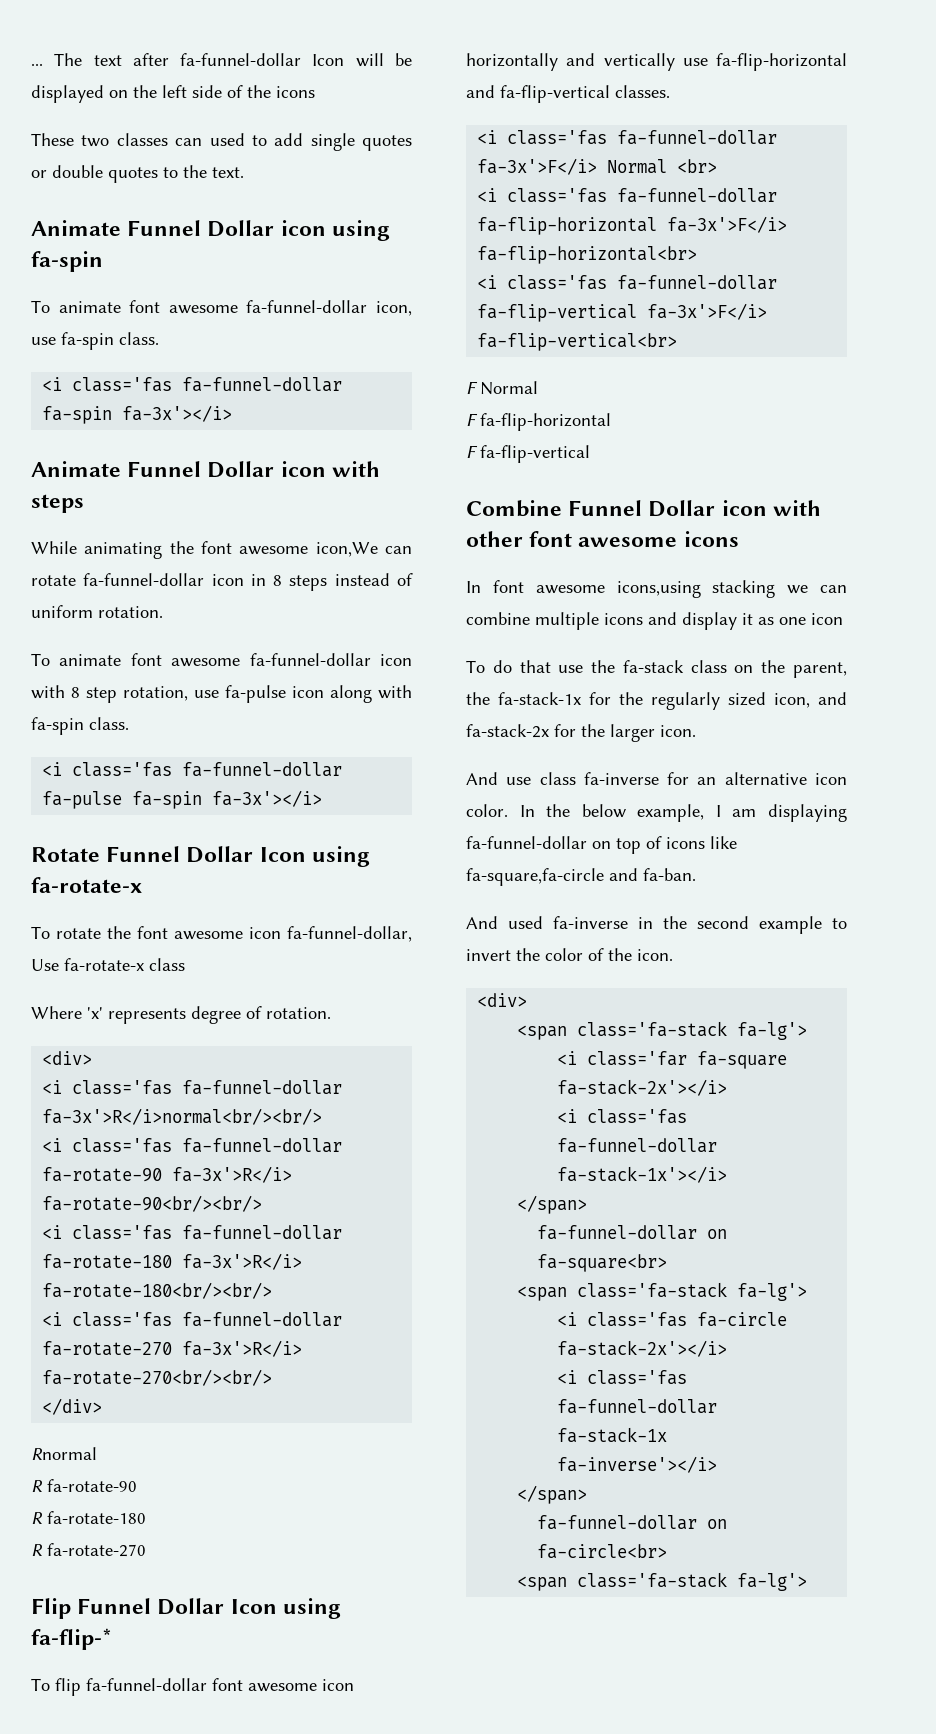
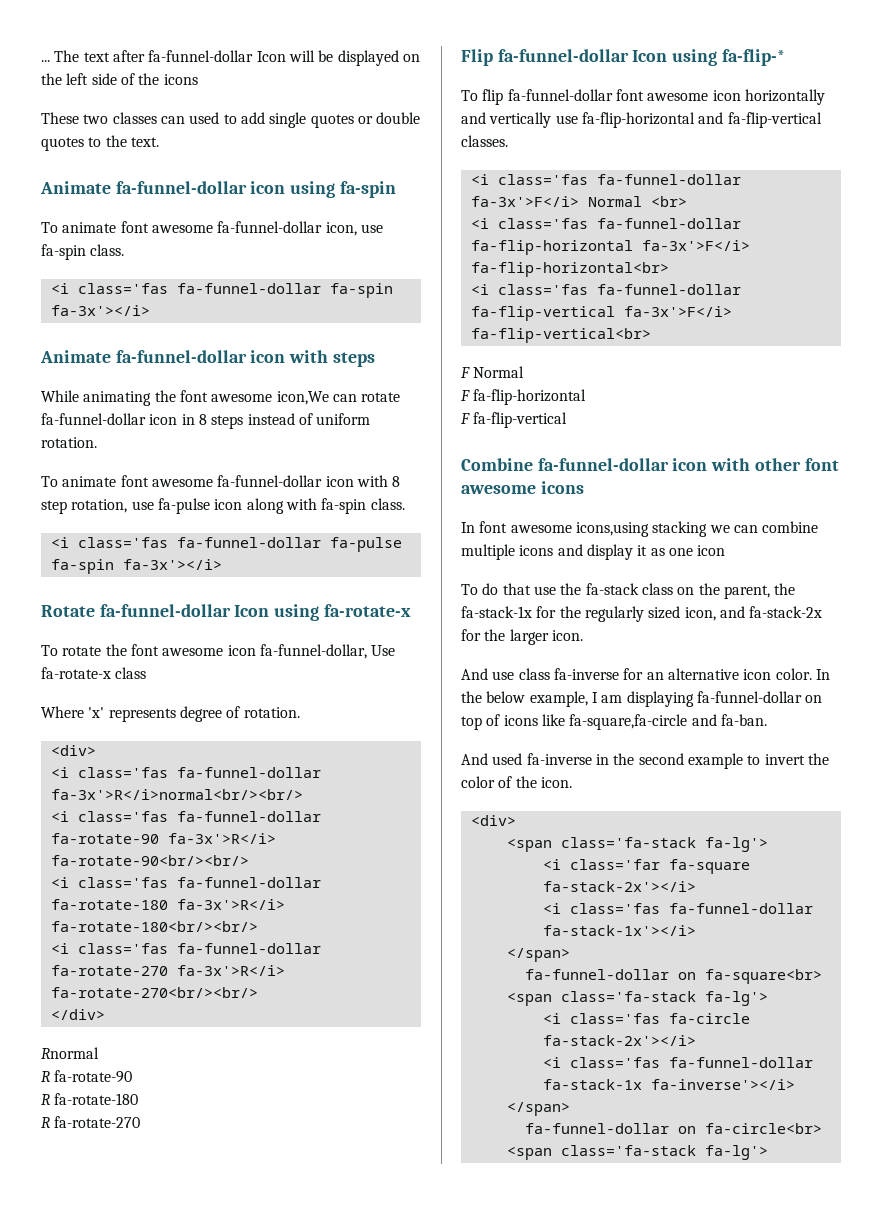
- Animate Funnel Dollar icon using fa-spin
+ Animate fa-funnel-dollar icon using fa-spin
- Animate Funnel Dollar icon with steps
+ Animate fa-funnel-dollar icon with steps
- Rotate Funnel Dollar Icon using fa-rotate-x
+ Rotate fa-funnel-dollar Icon using fa-rotate-x
- Flip Funnel Dollar Icon using fa-flip-*
+ Flip fa-funnel-dollar Icon using fa-flip-*
- Combine Funnel Dollar icon with other font awesome icons
+ Combine fa-funnel-dollar icon with other font awesome icons

